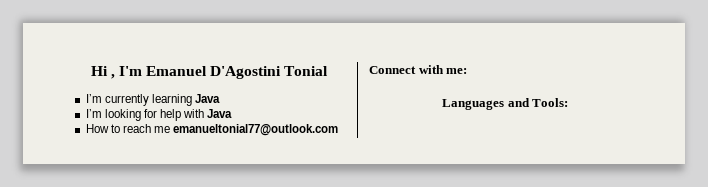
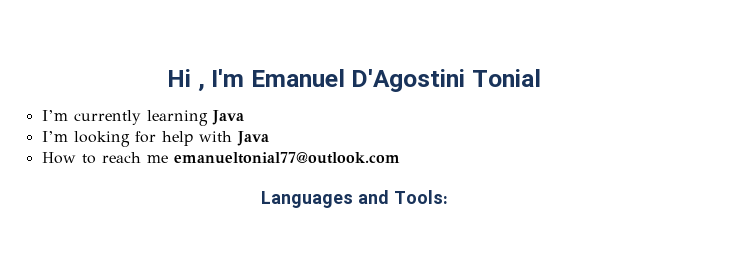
- Connect with me:

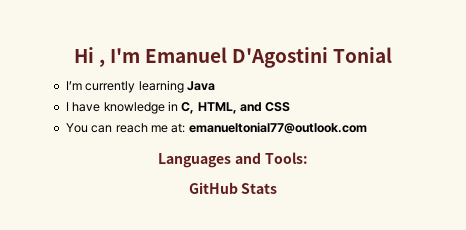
- I’m looking for help with Java
- How to reach me emanueltonial77@outlook.com
+ I have knowledge in C, HTML, and CSS
+ You can reach me at: emanueltonial77@outlook.com
+ GitHub Stats

